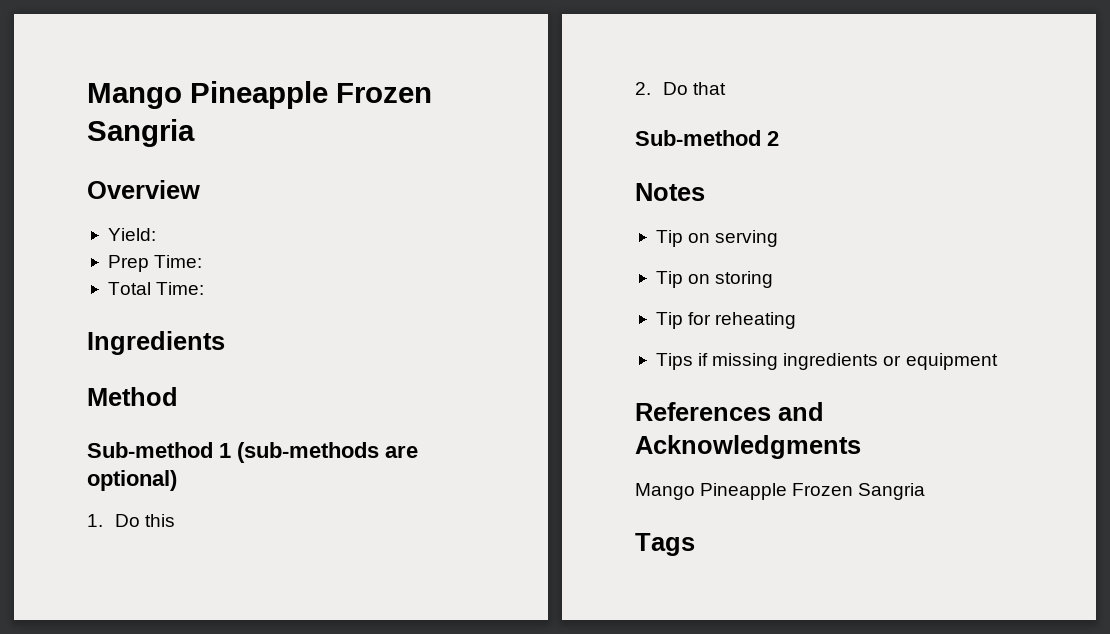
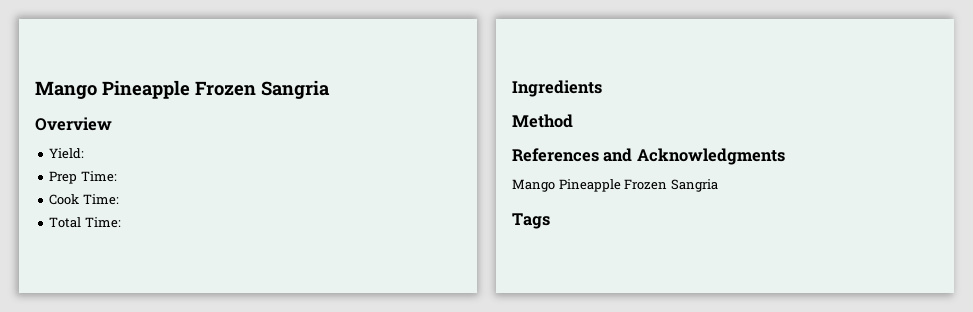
+ Cook Time:
- Sub-method 1 (sub-methods are optional)
- 1. Do this
- 2. Do that
- Sub-method 2
- Notes
- Tip on serving
- Tip on storing
- Tip for reheating
- Tips if missing ingredients or equipment

